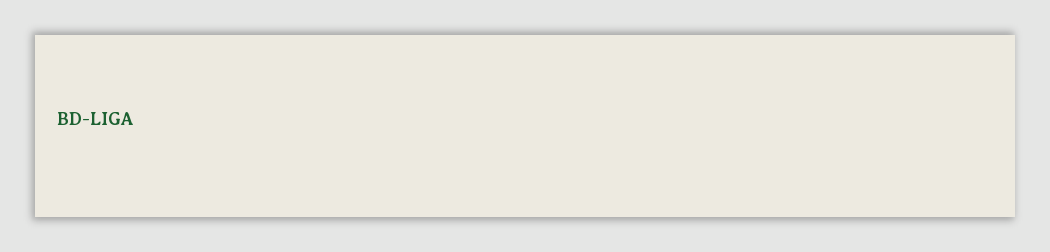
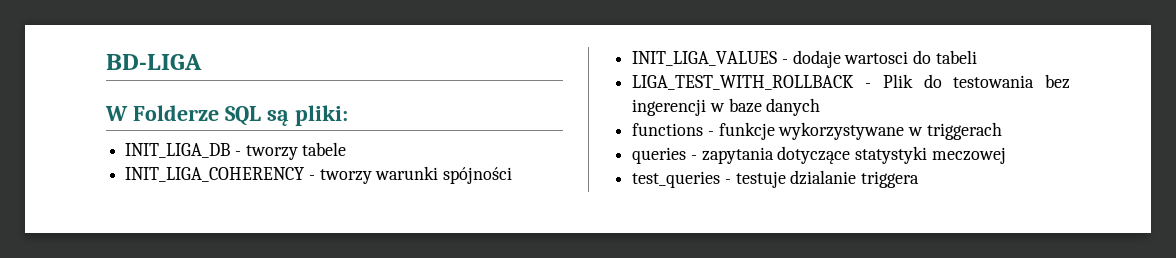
+ W Folderze SQL są pliki:
+ INIT_LIGA_DB - tworzy tabele
+ INIT_LIGA_COHERENCY - tworzy warunki spójności
+ INIT_LIGA_VALUES - dodaje wartosci do tabeli
+ LIGA_TEST_WITH_ROLLBACK - Plik do testowania bez ingerencji w baze danych
+ functions - funkcje wykorzystywane w triggerach
+ queries - zapytania dotyczące statystyki meczowej
+ test_queries - testuje dzialanie triggera

